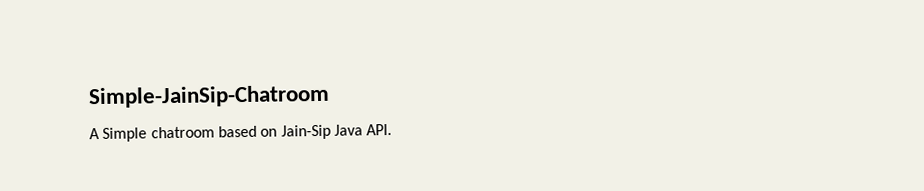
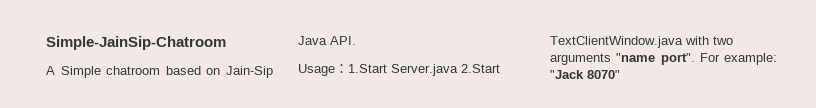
+ Usage：1.Start Server.java 2.Start TextClientWindow.java with two arguments "name port". For example: "Jack 8070"

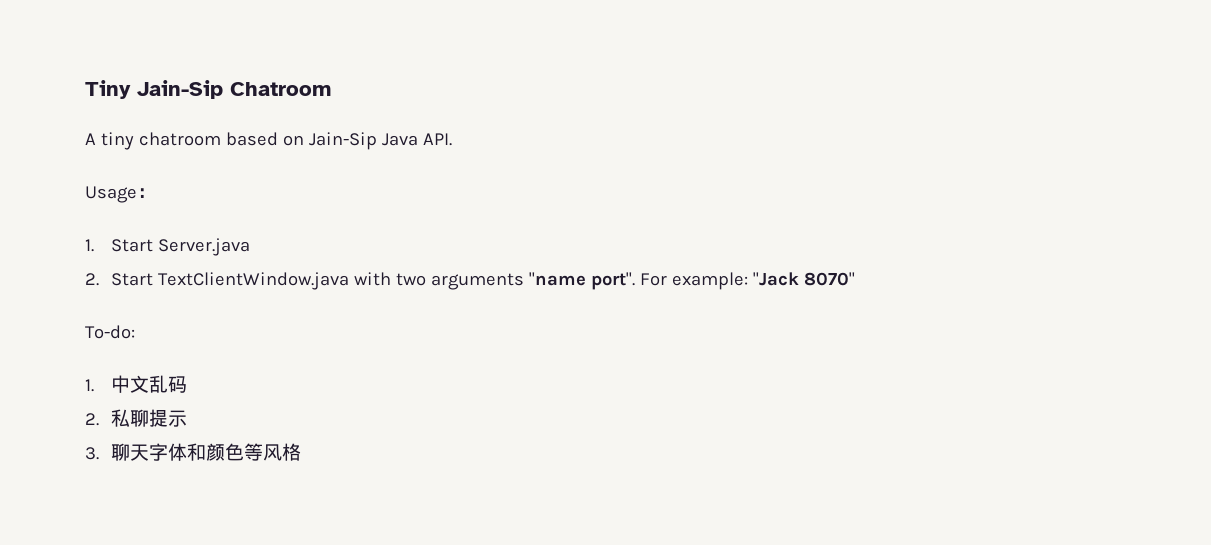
- Simple-JainSip-Chatroom
+ Tiny Jain-Sip Chatroom
- A Simple chatroom based on Jain-Sip Java API.
+ A tiny chatroom based on Jain-Sip Java API.
- Usage：1.Start Server.java 2.Start TextClientWindow.java with two arguments "name port".
+ Usage：
+ 1. Start Server.java
+ 2. Start TextClientWindow.java with two arguments "name port".
+ To-do:
+ 1.中文乱码
+ 2.私聊提示
+ 3.聊天字体和颜色等风格

